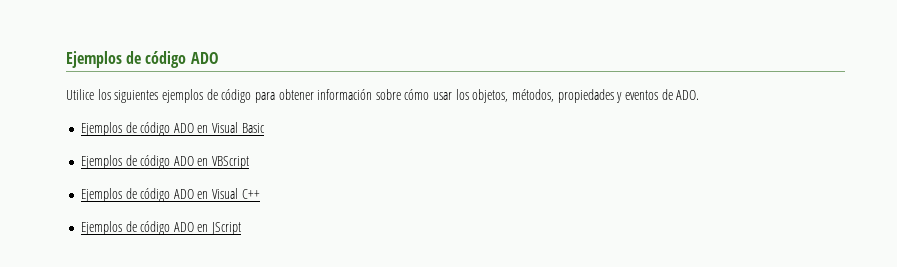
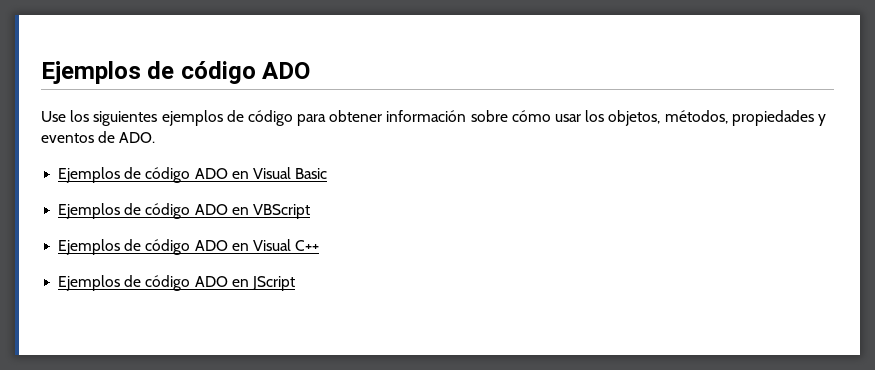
- Utilice los siguientes ejemplos de código para obtener información sobre cómo usar los objetos, métodos, propiedades y eventos de ADO.
+ Use los siguientes ejemplos de código para obtener información sobre cómo usar los objetos, métodos, propiedades y eventos de ADO.

